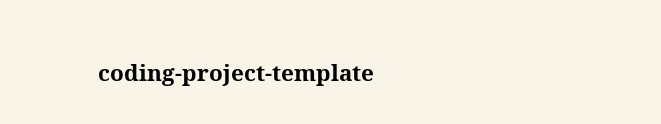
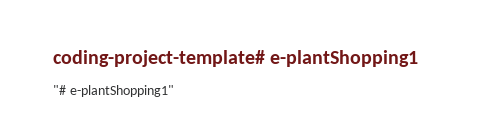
- coding-project-template
+ coding-project-template# e-plantShopping1
+ "# e-plantShopping1"

